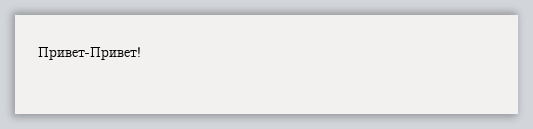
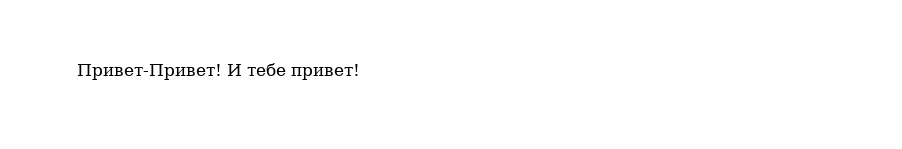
+ И тебе привет!

